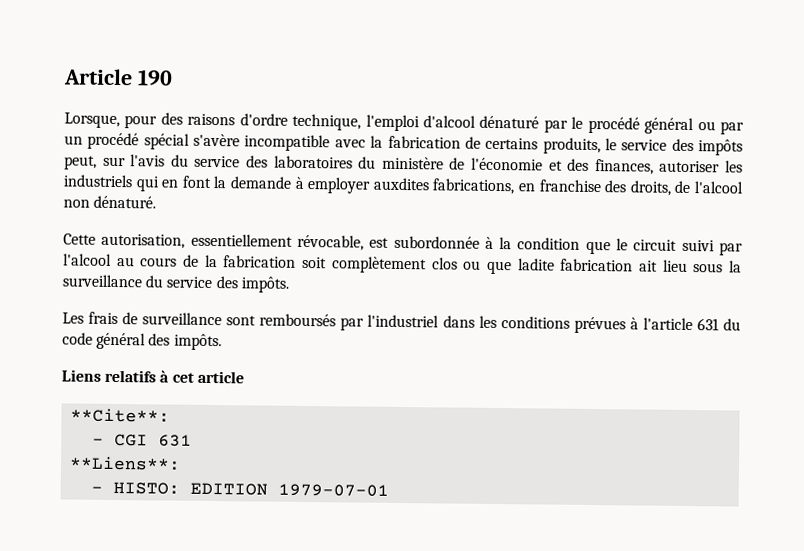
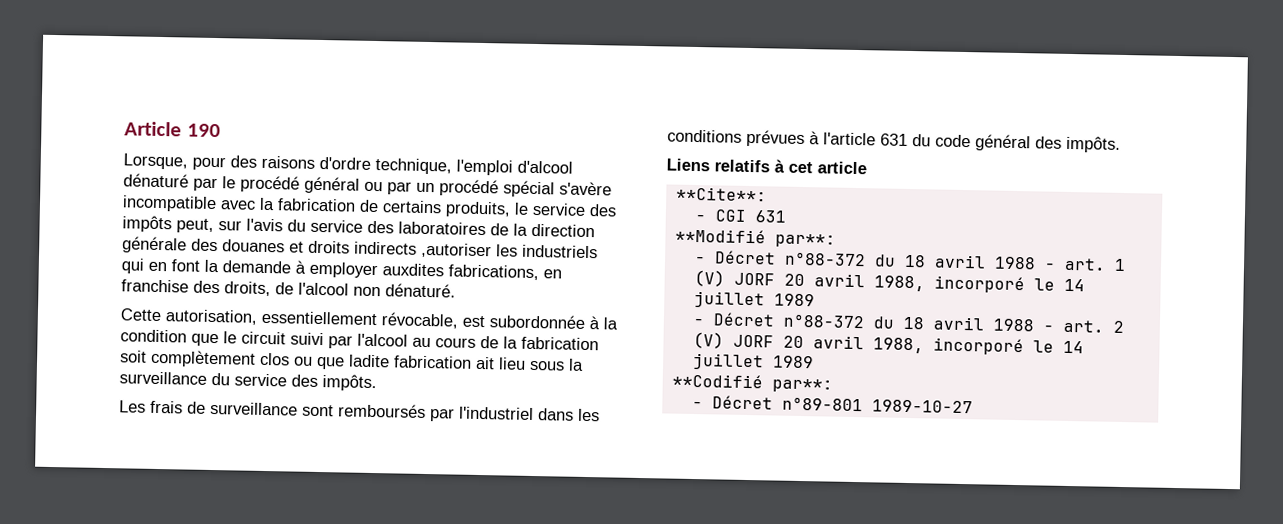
- Lorsque, pour des raisons d'ordre technique, l'emploi d'alcool dénaturé par le procédé général ou par un procédé spécial s'avère incompatible avec la fabrication de certains produits, le service des impôts peut, sur l'avis du service des laboratoires du ministère de l'économie et des finances, autoriser les industriels qui en font la demande à employer auxdites fabrications, en franchise des droits, de l'alcool non dénaturé.
+ Lorsque, pour des raisons d'ordre technique, l'emploi d'alcool dénaturé par le procédé général ou par un procédé spécial s'avère incompatible avec la fabrication de certains produits, le service des impôts peut, sur l'avis du service des laboratoires de la direction générale des douanes et droits indirects ,autoriser les industriels qui en font la demande à employer auxdites fabrications, en franchise des droits, de l'alcool non dénaturé.
- **Liens**:
- - HISTO: EDITION 1979-07-01
+ **Modifié par**:
+ - Décret n°88-372 du 18 avril 1988 - art. 1 (V) JORF 20 avril 1988, incorporé le 14 juillet 1989
+ - Décret n°88-372 du 18 avril 1988 - art. 2 (V) JORF 20 avril 1988, incorporé le 14 juillet 1989
+ **Codifié par**:
+ - Décret n°89-801 1989-10-27

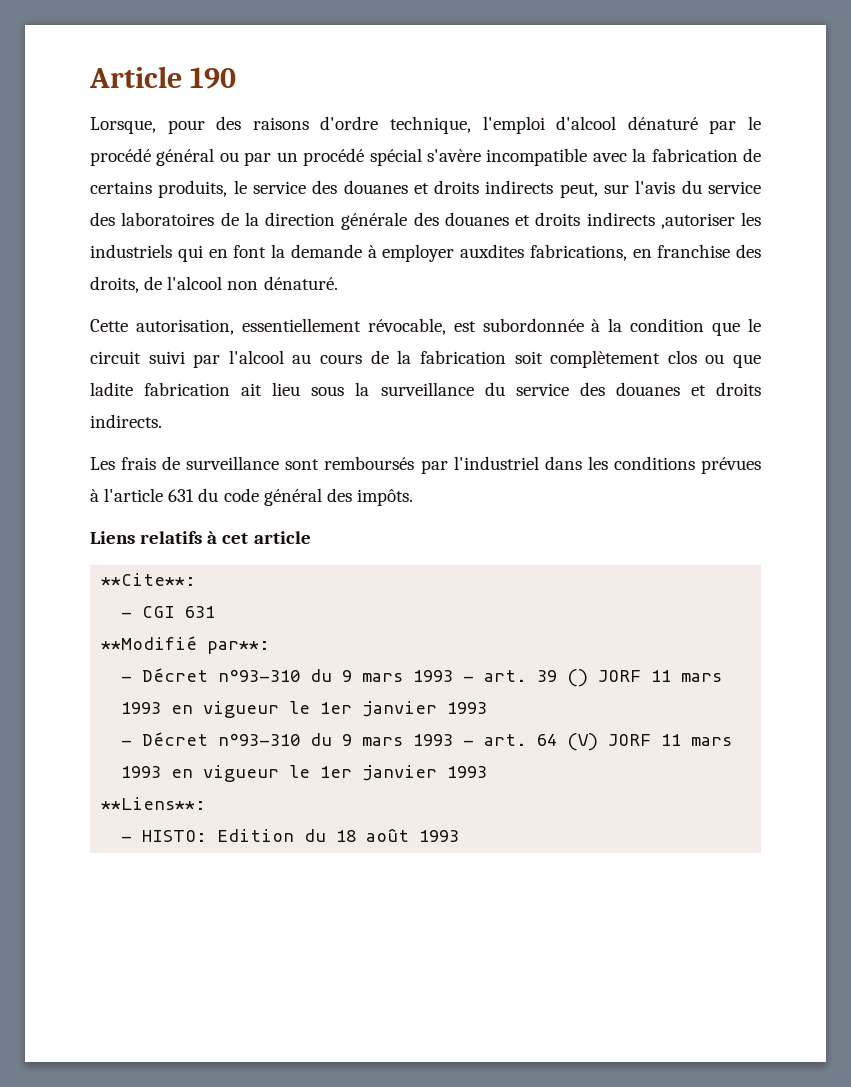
- Lorsque, pour des raisons d'ordre technique, l'emploi d'alcool dénaturé par le procédé général ou par un procédé spécial s'avère incompatible avec la fabrication de certains produits, le service des impôts peut, sur l'avis du service des laboratoires de la direction générale des douanes et droits indirects ,autoriser les industriels qui en font la demande à employer auxdites fabrications, en franchise des droits, de l'alcool non dénaturé.
+ Lorsque, pour des raisons d'ordre technique, l'emploi d'alcool dénaturé par le procédé général ou par un procédé spécial s'avère incompatible avec la fabrication de certains produits, le service des douanes et droits indirects peut, sur l'avis du service des laboratoires de la direction générale des douanes et droits indirects ,autoriser les industriels qui en font la demande à employer auxdites fabrications, en franchise des droits, de l'alcool non dénaturé.
- Cette autorisation, essentiellement révocable, est subordonnée à la condition que le circuit suivi par l'alcool au cours de la fabrication soit complètement clos ou que ladite fabrication ait lieu sous la surveillance du service des impôts.
+ Cette autorisation, essentiellement révocable, est subordonnée à la condition que le circuit suivi par l'alcool au cours de la fabrication soit complètement clos ou que ladite fabrication ait lieu sous la surveillance du service des douanes et droits indirects.
- - Décret n°88-372 du 18 avril 1988 - art. 1 (V) JORF 20 avril 1988, incorporé le 14 juillet 1989
- - Décret n°88-372 du 18 avril 1988 - art. 2 (V) JORF 20 avril 1988, incorporé le 14 juillet 1989
- **Codifié par**:
- - Décret n°89-801 1989-10-27
+ - Décret n°93-310 du 9 mars 1993 - art. 39 () JORF 11 mars 1993 en vigueur le 1er janvier 1993
+ - Décret n°93-310 du 9 mars 1993 - art. 64 (V) JORF 11 mars 1993 en vigueur le 1er janvier 1993
+ **Liens**:
+ - HISTO: Edition du 18 août 1993

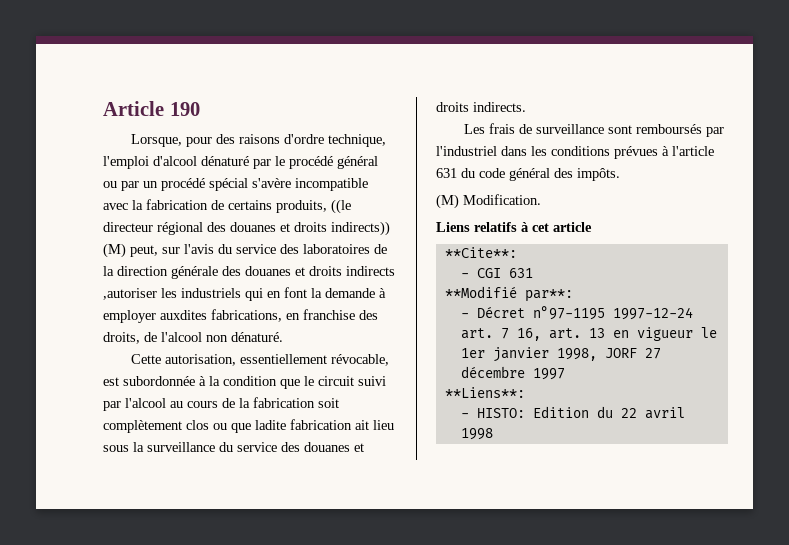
- Lorsque, pour des raisons d'ordre technique, l'emploi d'alcool dénaturé par le procédé général ou par un procédé spécial s'avère incompatible avec la fabrication de certains produits, le service des douanes et droits indirects peut, sur l'avis du service des laboratoires de la direction générale des douanes et droits indirects ,autoriser les industriels qui en font la demande à employer auxdites fabrications, en franchise des droits, de l'alcool non dénaturé.
+ Lorsque, pour des raisons d'ordre technique, l'emploi d'alcool dénaturé par le procédé général ou par un procédé spécial s'avère incompatible avec la fabrication de certains produits, ((le directeur régional des douanes et droits indirects)) (M) peut, sur l'avis du service des laboratoires de la direction générale des douanes et droits indirects ,autoriser les industriels qui en font la demande à employer auxdites fabrications, en franchise des droits, de l'alcool non dénaturé.
+ (M) Modification.
- - Décret n°93-310 du 9 mars 1993 - art. 39 () JORF 11 mars 1993 en vigueur le 1er janvier 1993
- - Décret n°93-310 du 9 mars 1993 - art. 64 (V) JORF 11 mars 1993 en vigueur le 1er janvier 1993
+ - Décret n°97-1195 1997-12-24 art. 7 16, art. 13 en vigueur le 1er janvier 1998, JORF 27 décembre 1997
- - HISTO: Edition du 18 août 1993
+ - HISTO: Edition du 22 avril 1998

